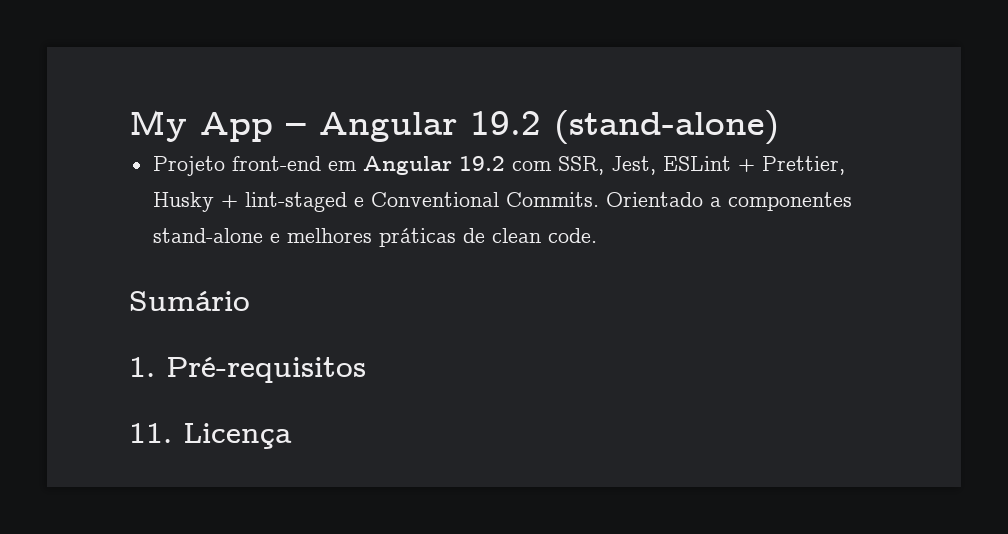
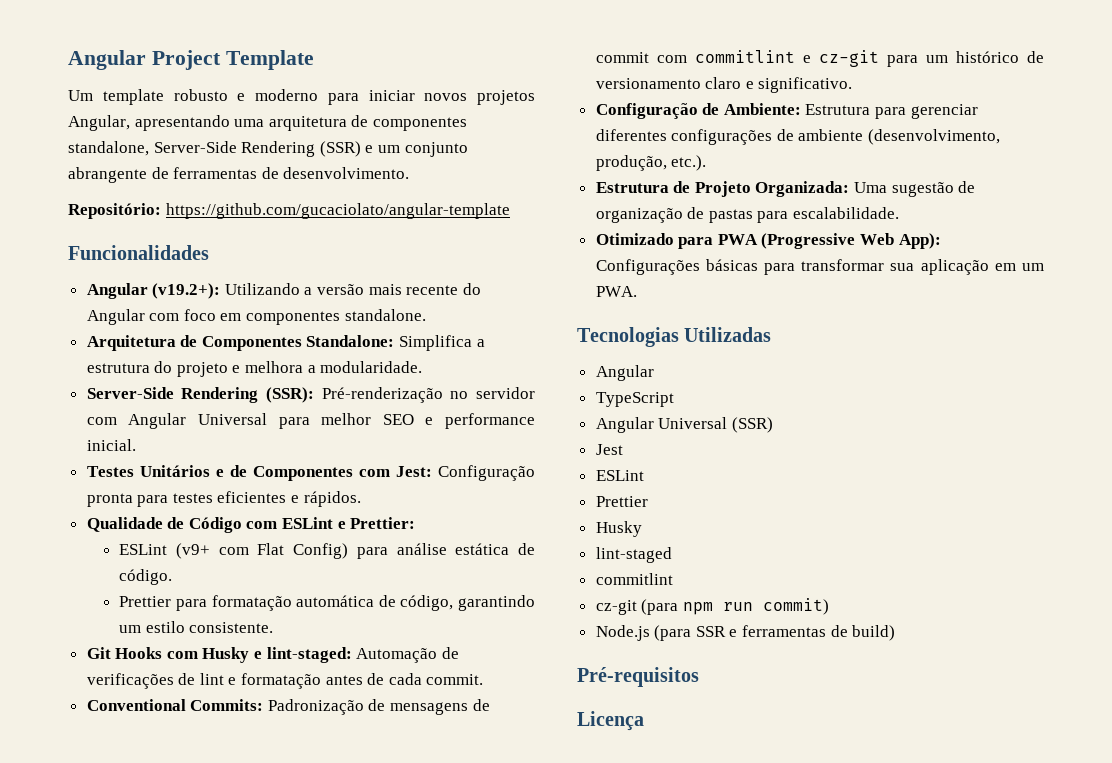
- My App – Angular 19.2 (stand‑alone)
- Projeto front‑end em Angular 19.2 com SSR, Jest, ESLint + Prettier, Husky + lint-staged e Conventional Commits. Orientado a componentes stand‑alone e melhores práticas de clean code.
- Sumário
- 1. Pré-requisitos
+ Angular Project Template
+ Um template robusto e moderno para iniciar novos projetos Angular, apresentando uma arquitetura de componentes standalone, Server-Side Rendering (SSR) e um conjunto abrangente de ferramentas de desenvolvimento.
+ Repositório: https://github.com/gucaciolato/angular-template
+ Funcionalidades
+ Angular (v19.2+): Utilizando a versão mais recente do Angular com foco em componentes standalone.
+ Arquitetura de Componentes Standalone: Simplifica a estrutura do projeto e melhora a modularidade.
+ Server-Side Rendering (SSR): Pré-renderização no servidor com Angular Universal para melhor SEO e performance inicial.
+ Testes Unitários e de Componentes com Jest: Configuração pronta para testes eficientes e rápidos.
+ Qualidade de Código com ESLint e Prettier:
+ ESLint (v9+ com Flat Config) para análise estática de código.
+ Prettier para formatação automática de código, garantindo um estilo consistente.
+ Git Hooks com Husky e lint-staged: Automação de verificações de lint e formatação antes de cada commit.
+ Conventional Commits: Padronização de mensagens de commit com commitlint e cz-git para um histórico de versionamento claro e significativo.
+ Configuração de Ambiente: Estrutura para gerenciar diferentes configurações de ambiente (desenvolvimento, produção, etc.).
+ Estrutura de Projeto Organizada: Uma sugestão de organização de pastas para escalabilidade.
+ Otimizado para PWA (Progressive Web App): Configurações básicas para transformar sua aplicação em um PWA.
+ Tecnologias Utilizadas
+ Angular
+ TypeScript
+ Angular Universal (SSR)
+ Jest
+ ESLint
+ Prettier
+ Husky
+ lint-staged
+ commitlint
+ cz-git (para npm run commit)
+ Node.js (para SSR e ferramentas de build)
+ Pré-requisitos
- 11. Licença
+ Licença

